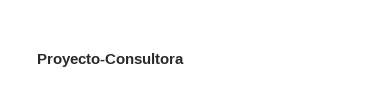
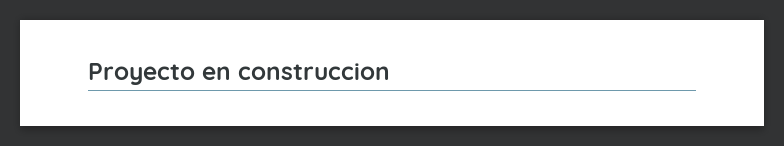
- Proyecto-Consultora
+ Proyecto en construccion

